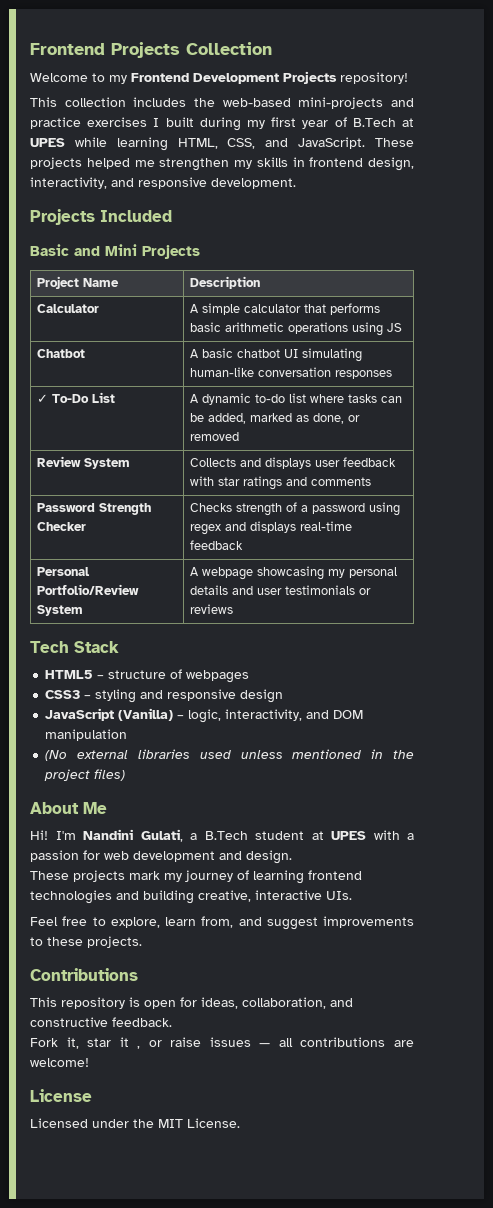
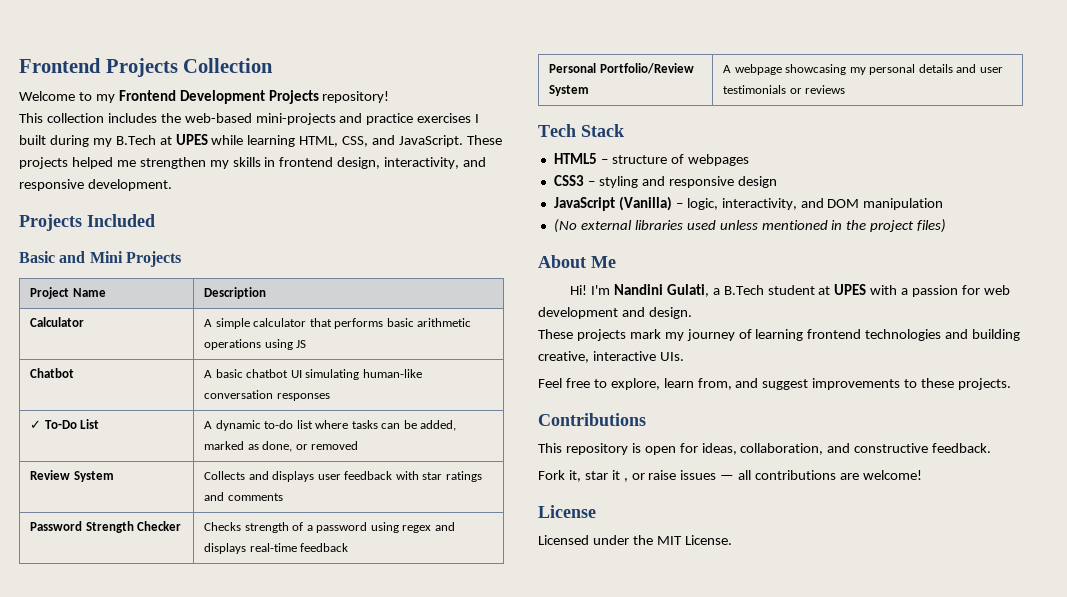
- This collection includes the web-based mini-projects and practice exercises I built during my first year of B.Tech at UPES while learning HTML, CSS, and JavaScript.
+ This collection includes the web-based mini-projects and practice exercises I built during my B.Tech at UPES while learning HTML, CSS, and JavaScript.

